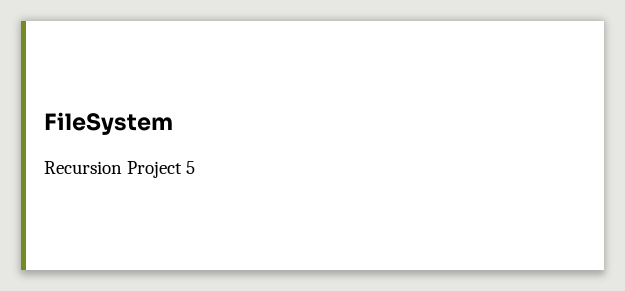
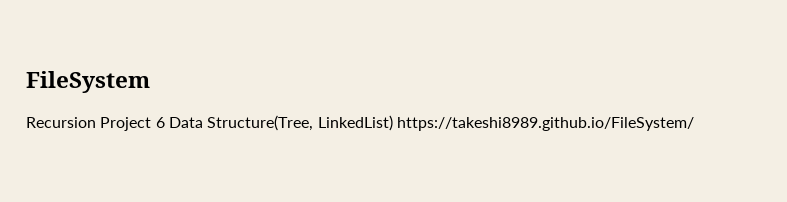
- Recursion Project 5
+ Recursion Project 6 Data Structure(Tree, LinkedList) https://takeshi8989.github.io/FileSystem/

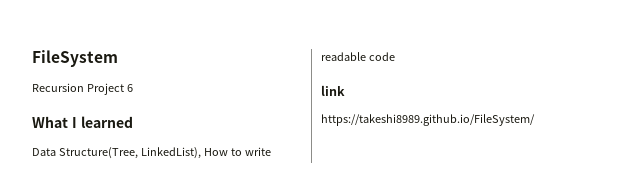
- Recursion Project 6 Data Structure(Tree, LinkedList) https://takeshi8989.github.io/FileSystem/
+ Recursion Project 6
+ What I learned
+ Data Structure(Tree, LinkedList), How to write readable code
+ link
+ https://takeshi8989.github.io/FileSystem/

